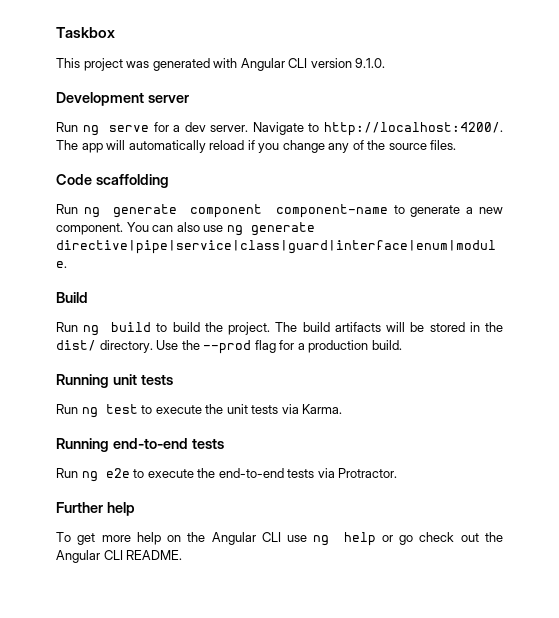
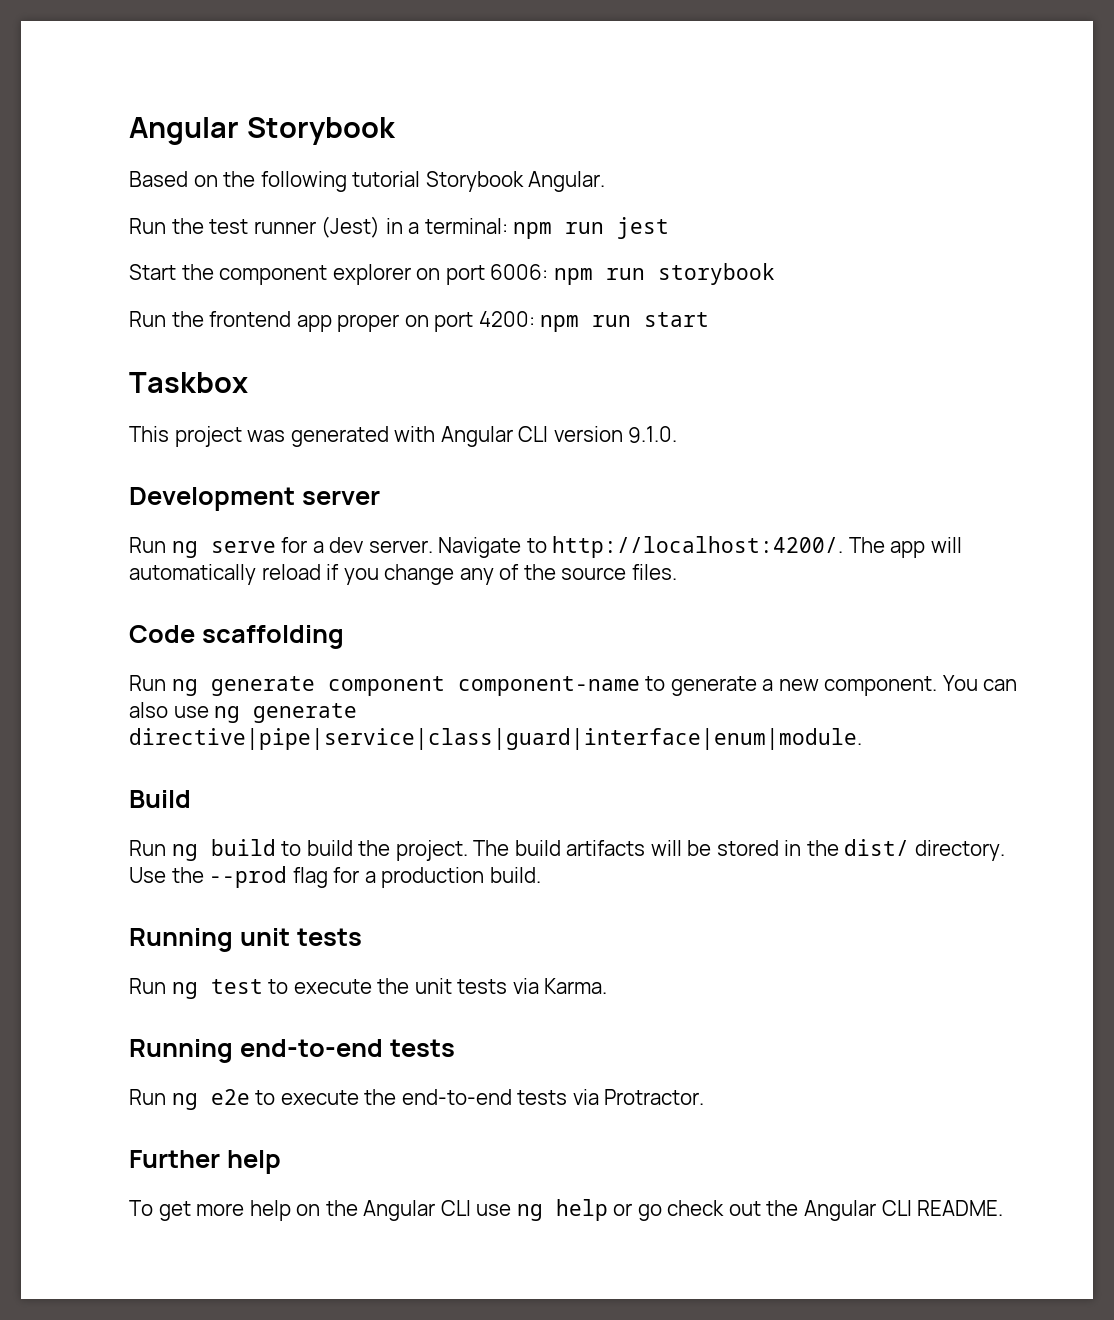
+ Angular Storybook
+ Based on the following tutorial Storybook Angular.
+ Run the test runner (Jest) in a terminal: npm run jest
+ Start the component explorer on port 6006: npm run storybook
+ Run the frontend app proper on port 4200: npm run start

